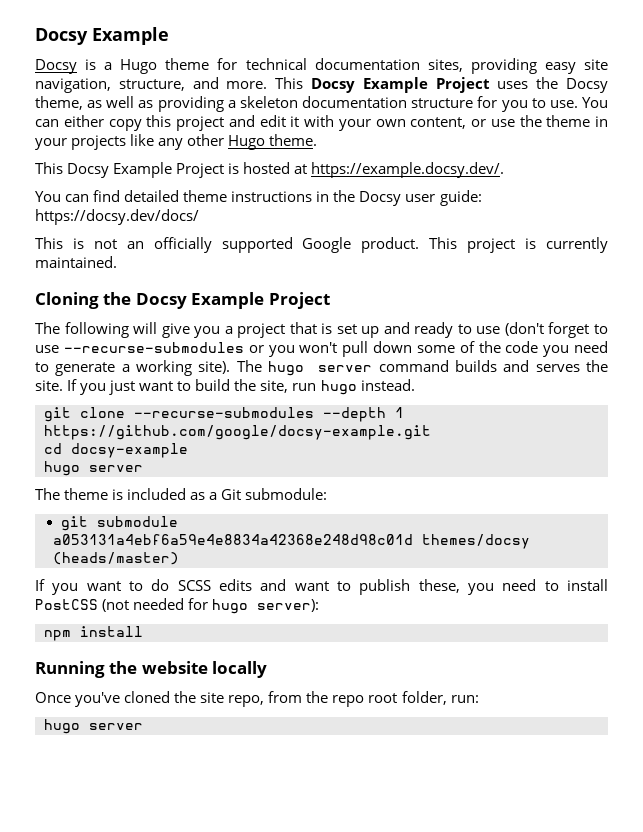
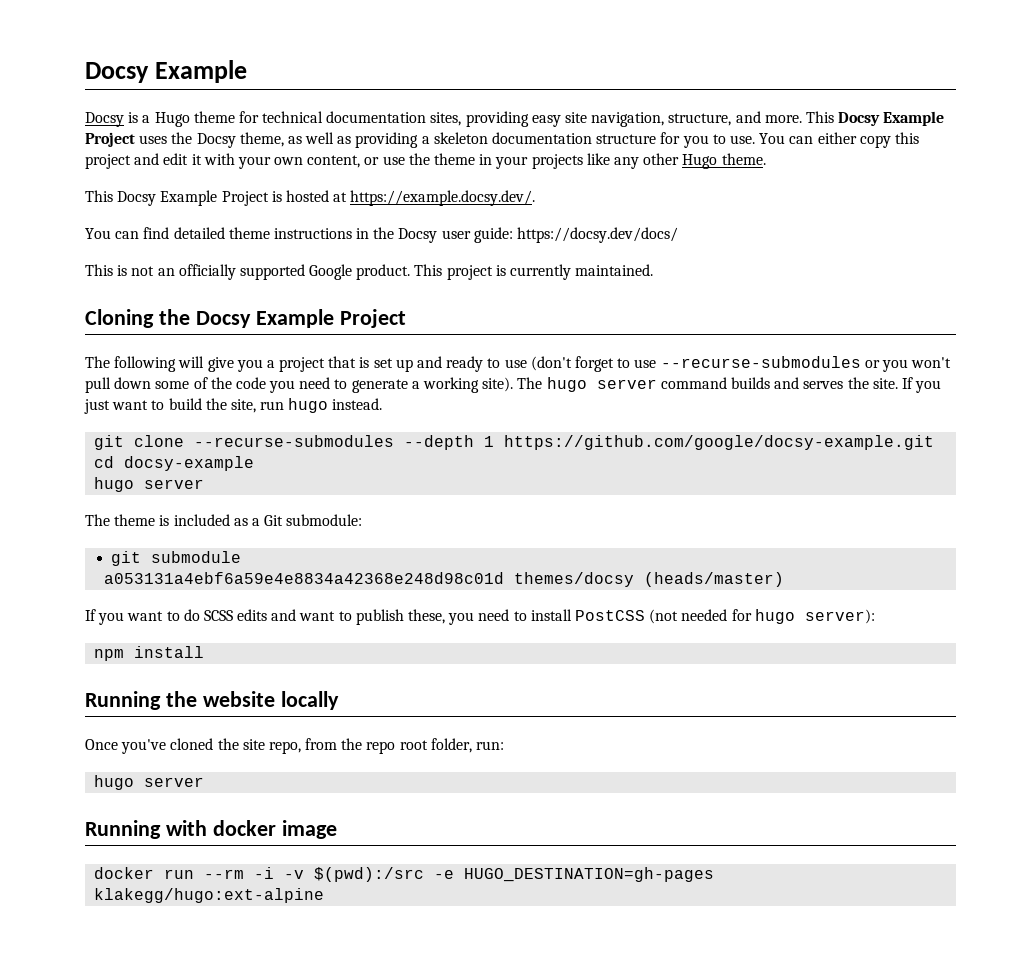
+ Running with docker image
+ docker run --rm -i -v $(pwd):/src -e HUGO_DESTINATION=gh-pages klakegg/hugo:ext-alpine

